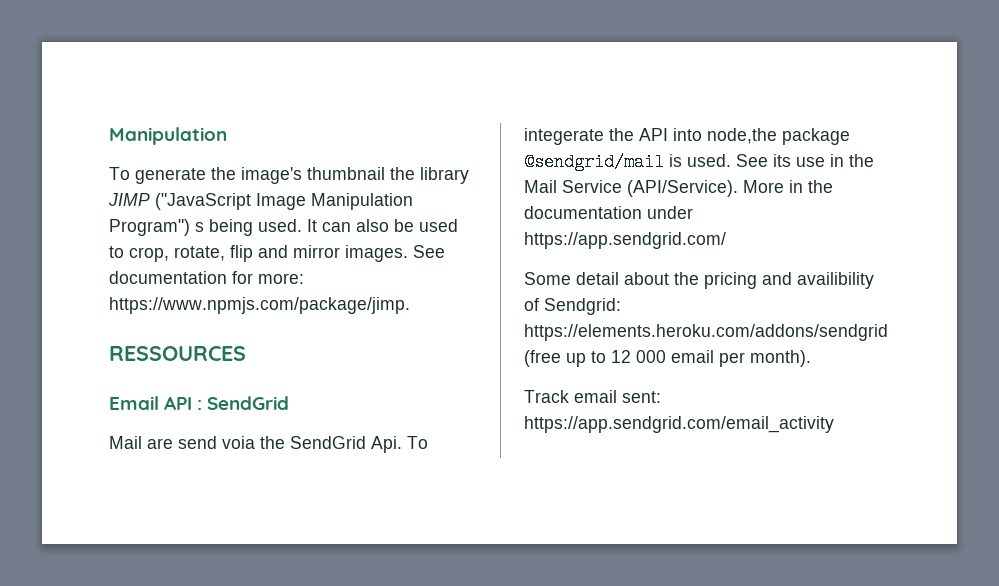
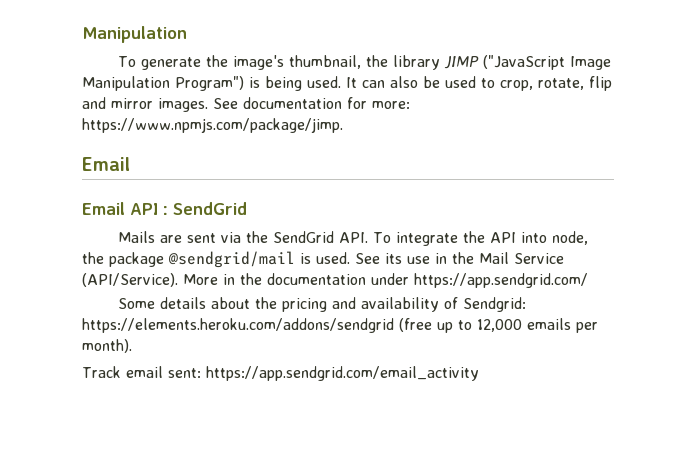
- To generate the image's thumbnail the library JIMP ("JavaScript Image Manipulation Program") s being used.
+ To generate the image's thumbnail, the library JIMP ("JavaScript Image Manipulation Program") is being used.
  See documentation for more: https://www.npmjs.com/package/jimp.
- RESSOURCES
+ Email
- Mail are send voia the SendGrid Api. To integerate the API into node,the package @sendgrid/mail is used.
+ Mails are sent via the SendGrid API. To integrate the API into node, the package @sendgrid/mail is used.
- Some detail about the pricing and availibility of Sendgrid: https://elements.heroku.com/addons/sendgrid (free up to 12 000 email per month).
+ Some details about the pricing and availability of Sendgrid: https://elements.heroku.com/addons/sendgrid (free up to 12,000 emails per month).

